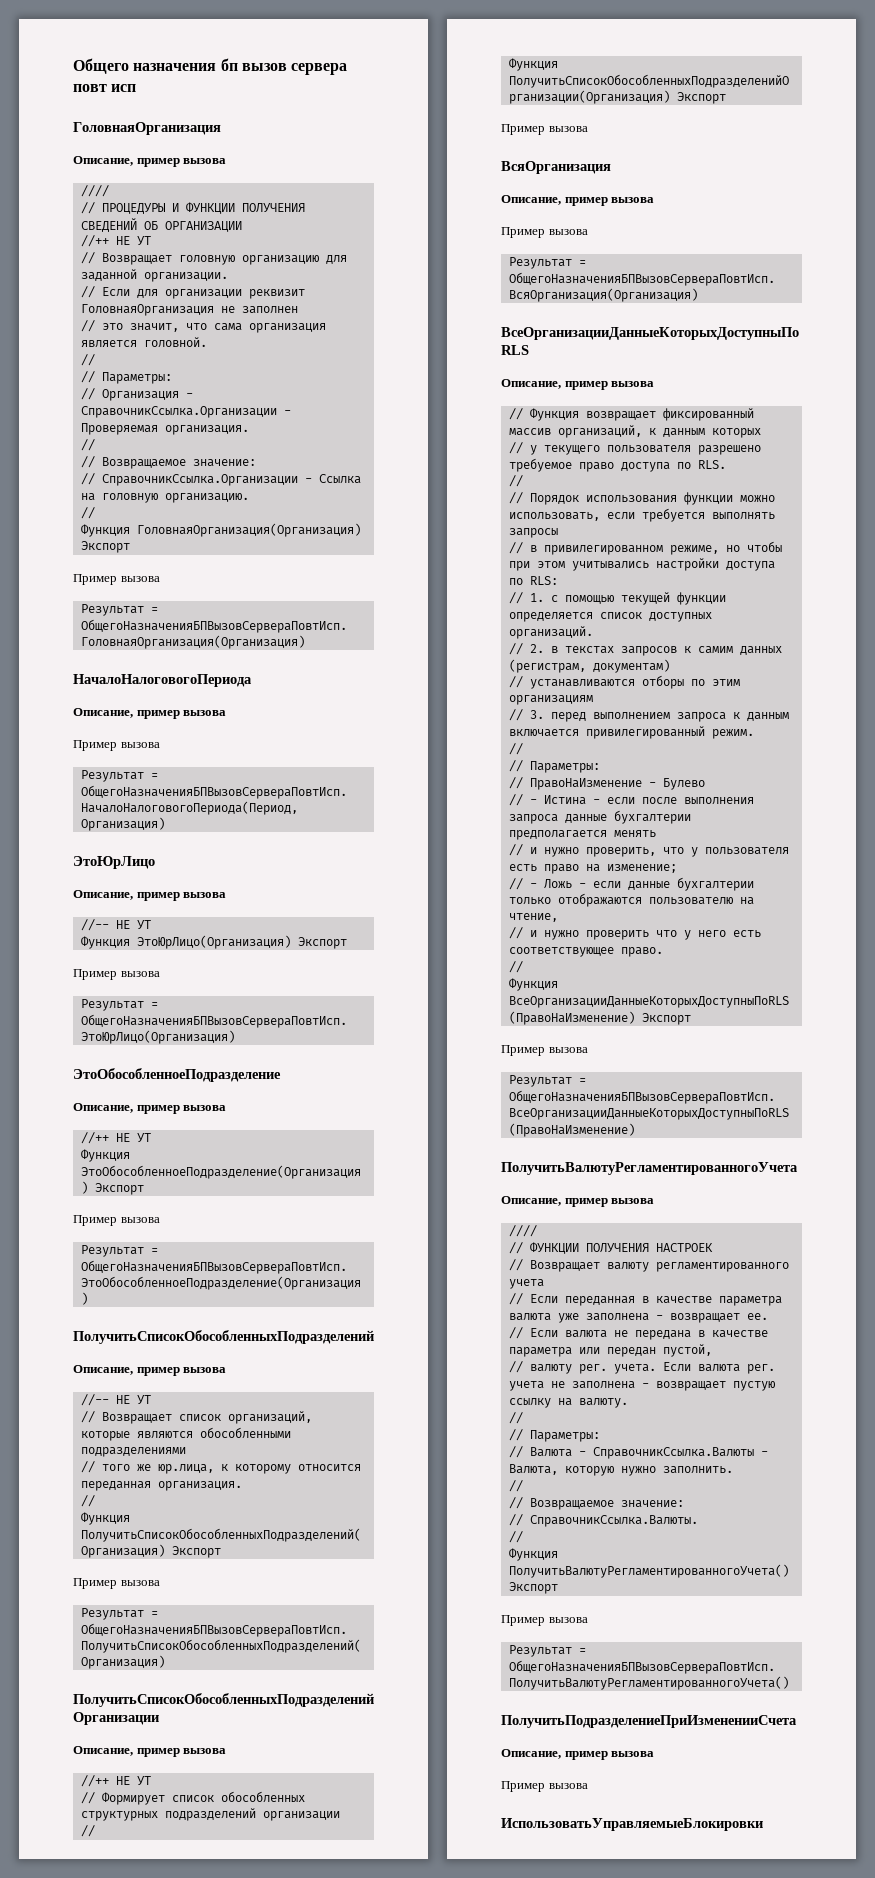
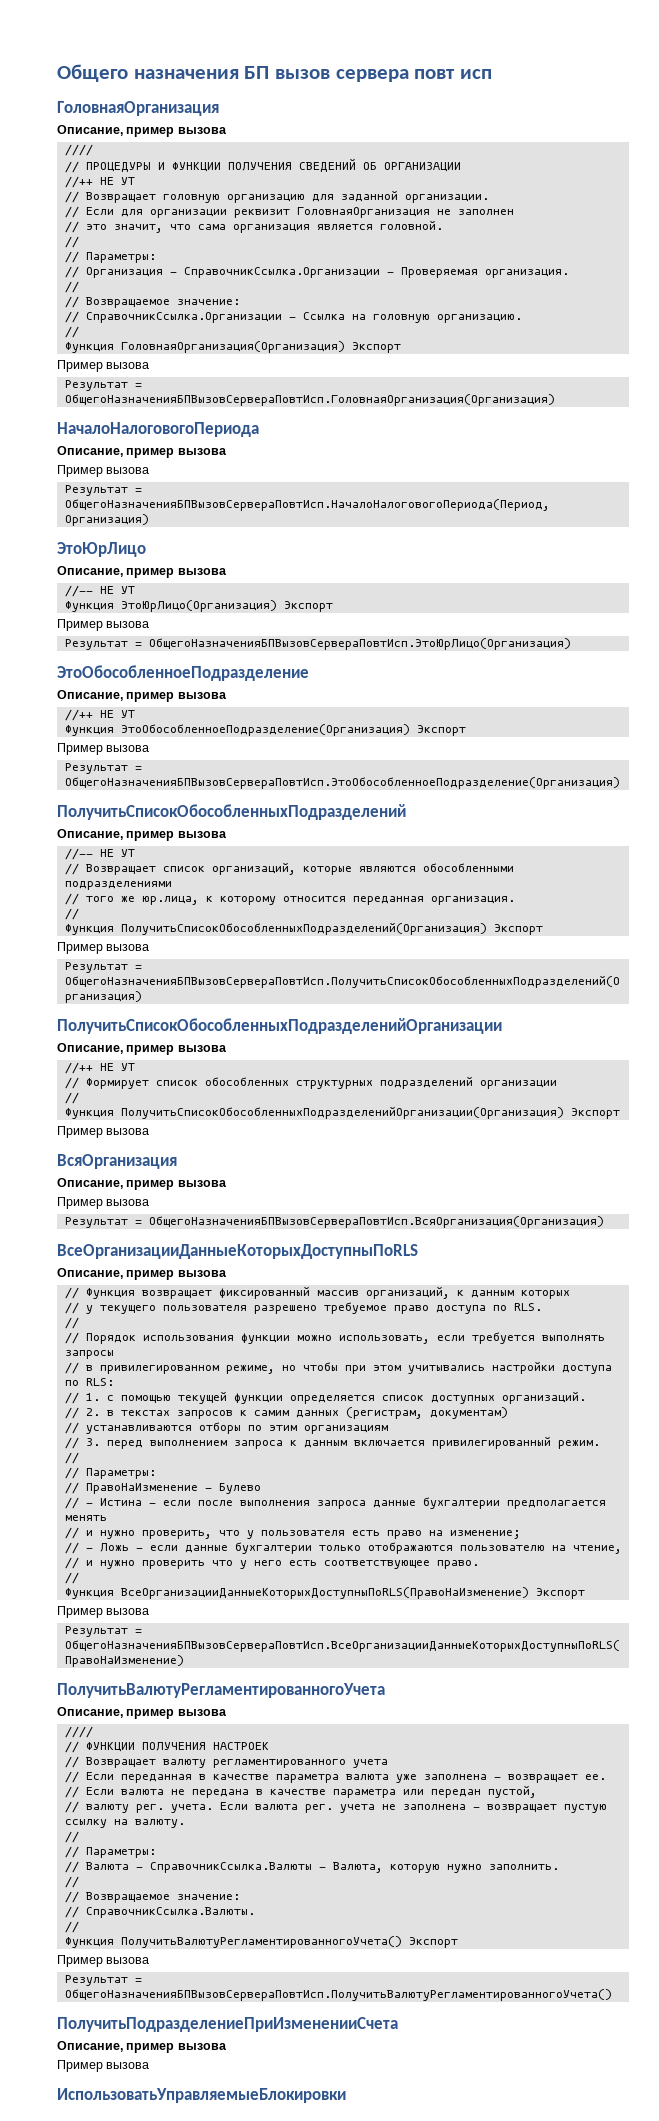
- Общего назначения бп вызов сервера повт исп
+ Общего назначения БП вызов сервера повт исп

